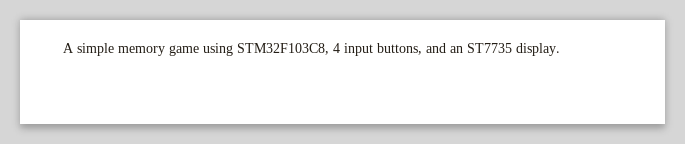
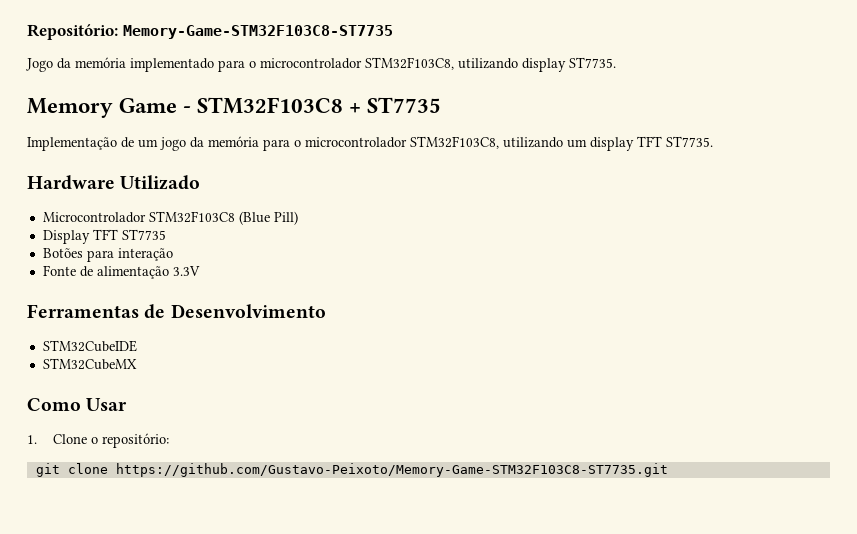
- A simple memory game using STM32F103C8, 4 input buttons, and an ST7735 display.
+ Repositório: Memory-Game-STM32F103C8-ST7735
+ Jogo da memória implementado para o microcontrolador STM32F103C8, utilizando display ST7735.
+ Memory Game - STM32F103C8 + ST7735
+ Implementação de um jogo da memória para o microcontrolador STM32F103C8, utilizando um display TFT ST7735.
+ Hardware Utilizado
+ Microcontrolador STM32F103C8 (Blue Pill)
+ Display TFT ST7735
+ Botões para interação
+ Fonte de alimentação 3.3V
+ Ferramentas de Desenvolvimento
+ STM32CubeIDE
+ STM32CubeMX
+ Como Usar
+ 1. Clone o repositório:
+ git clone https://github.com/Gustavo-Peixoto/Memory-Game-STM32F103C8-ST7735.git

